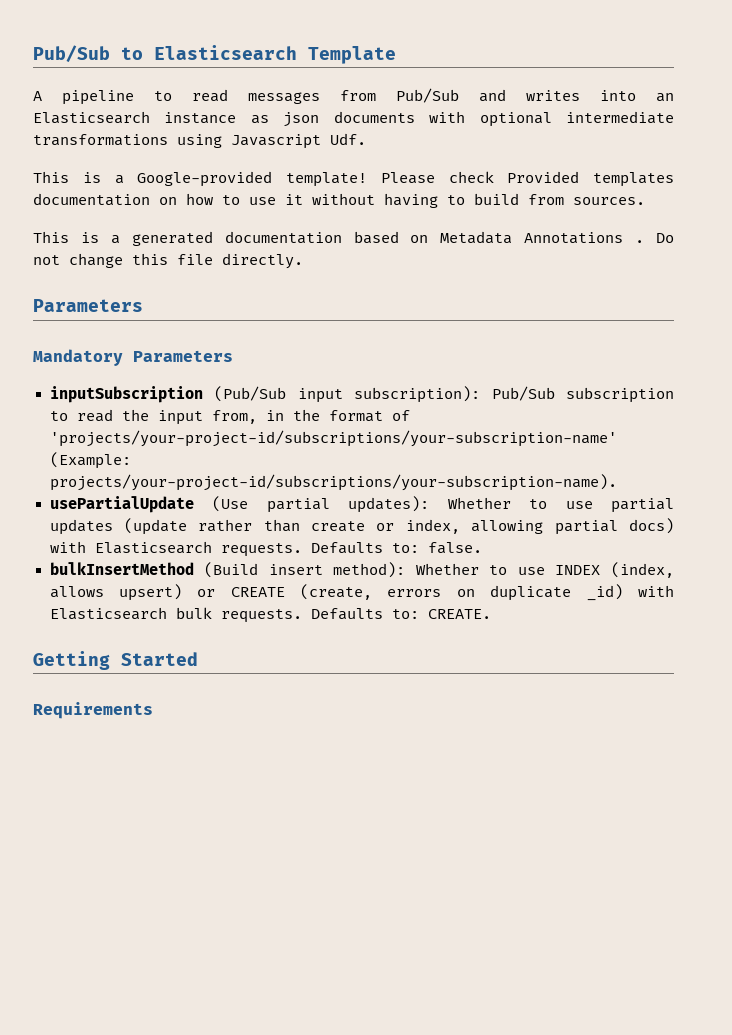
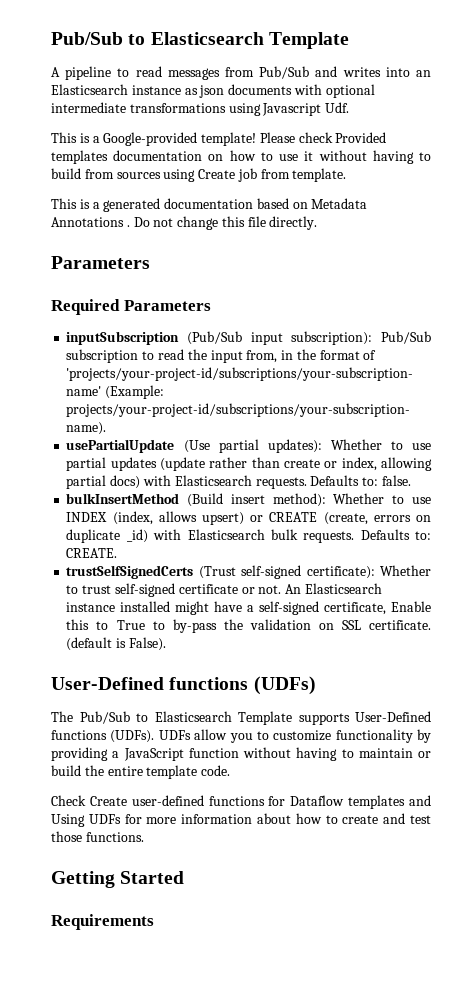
- Please check Provided templates documentation on how to use it without having to build from sources.
+ Please check Provided templates documentation on how to use it without having to build from sources using Create job from template.
- Mandatory Parameters
+ Required Parameters
+ trustSelfSignedCerts (Trust self-signed certificate): Whether to trust self-signed certificate or not. An Elasticsearch instance installed might have a self-signed certificate, Enable this to True to by-pass the validation on SSL certificate. (default is False).
+ User-Defined functions (UDFs)
+ The Pub/Sub to Elasticsearch Template supports User-Defined functions (UDFs). UDFs allow you to customize functionality by providing a JavaScript function without having to maintain or build the entire template code.
+ Check Create user-defined functions for Dataflow templates and Using UDFs for more information about how to create and test those functions.

